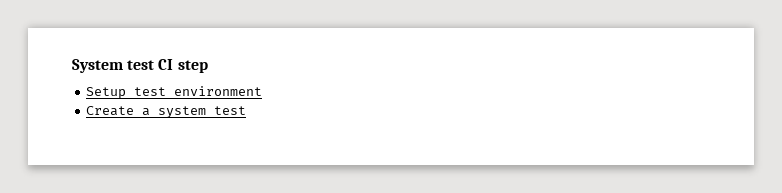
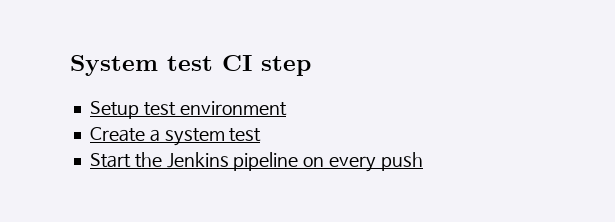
+ Start the Jenkins pipeline on every push

